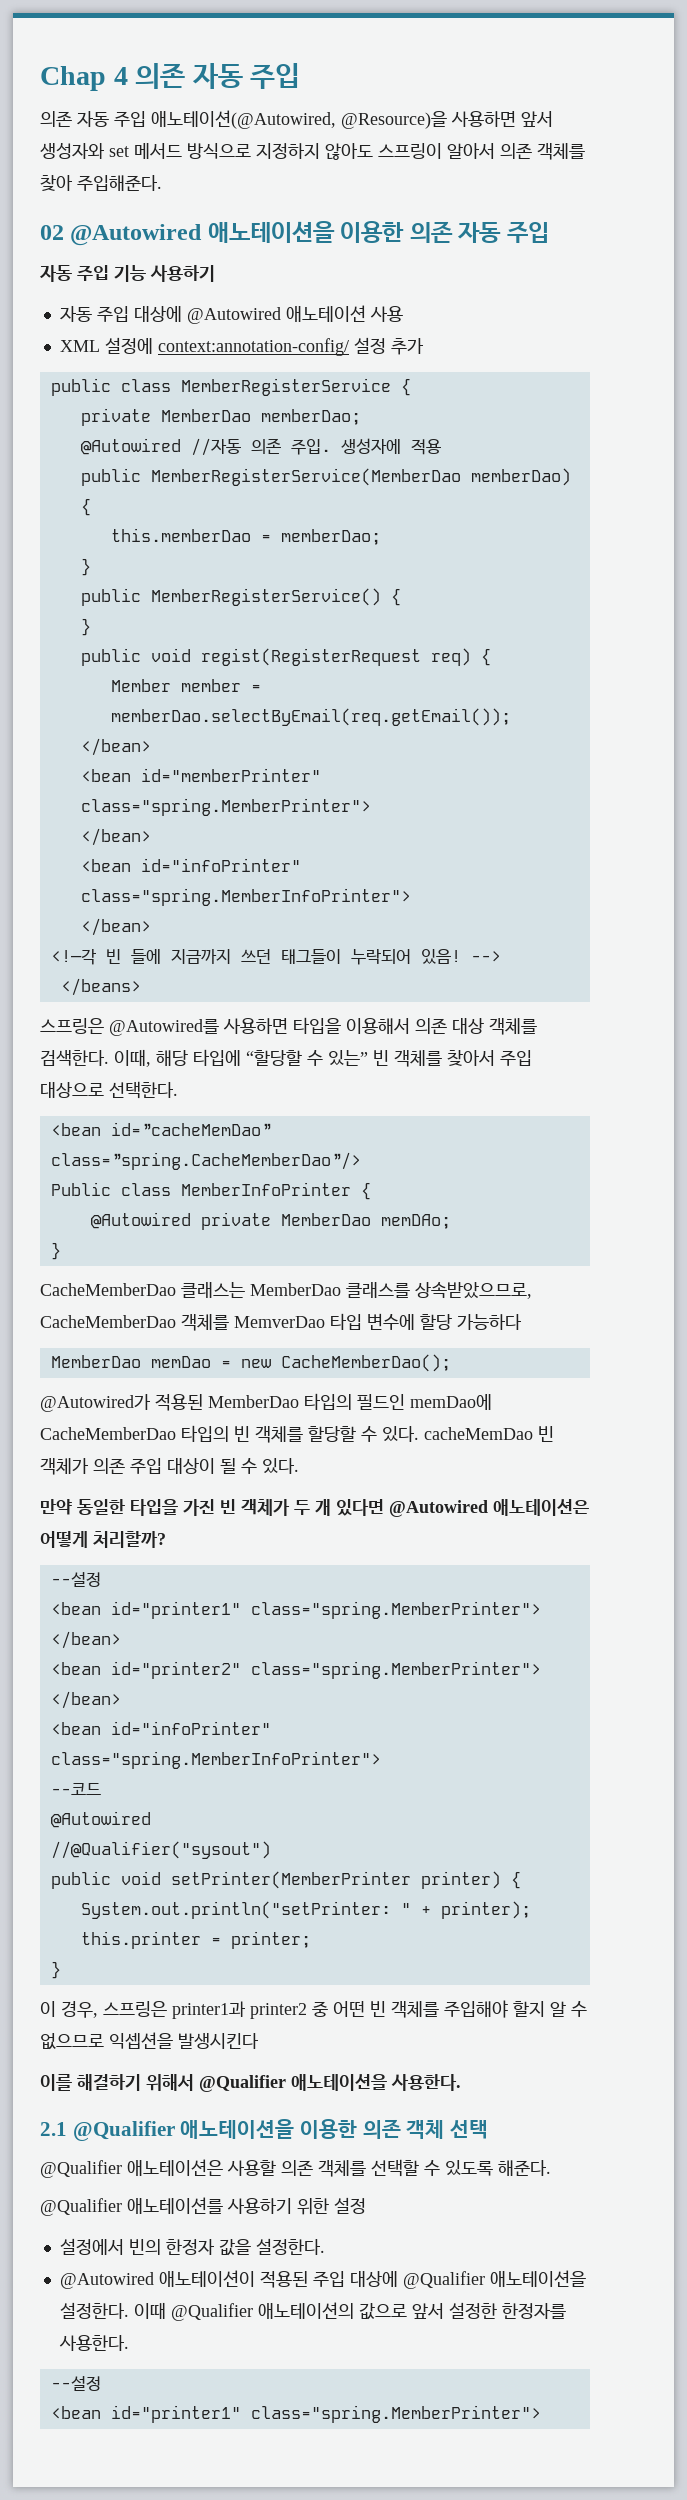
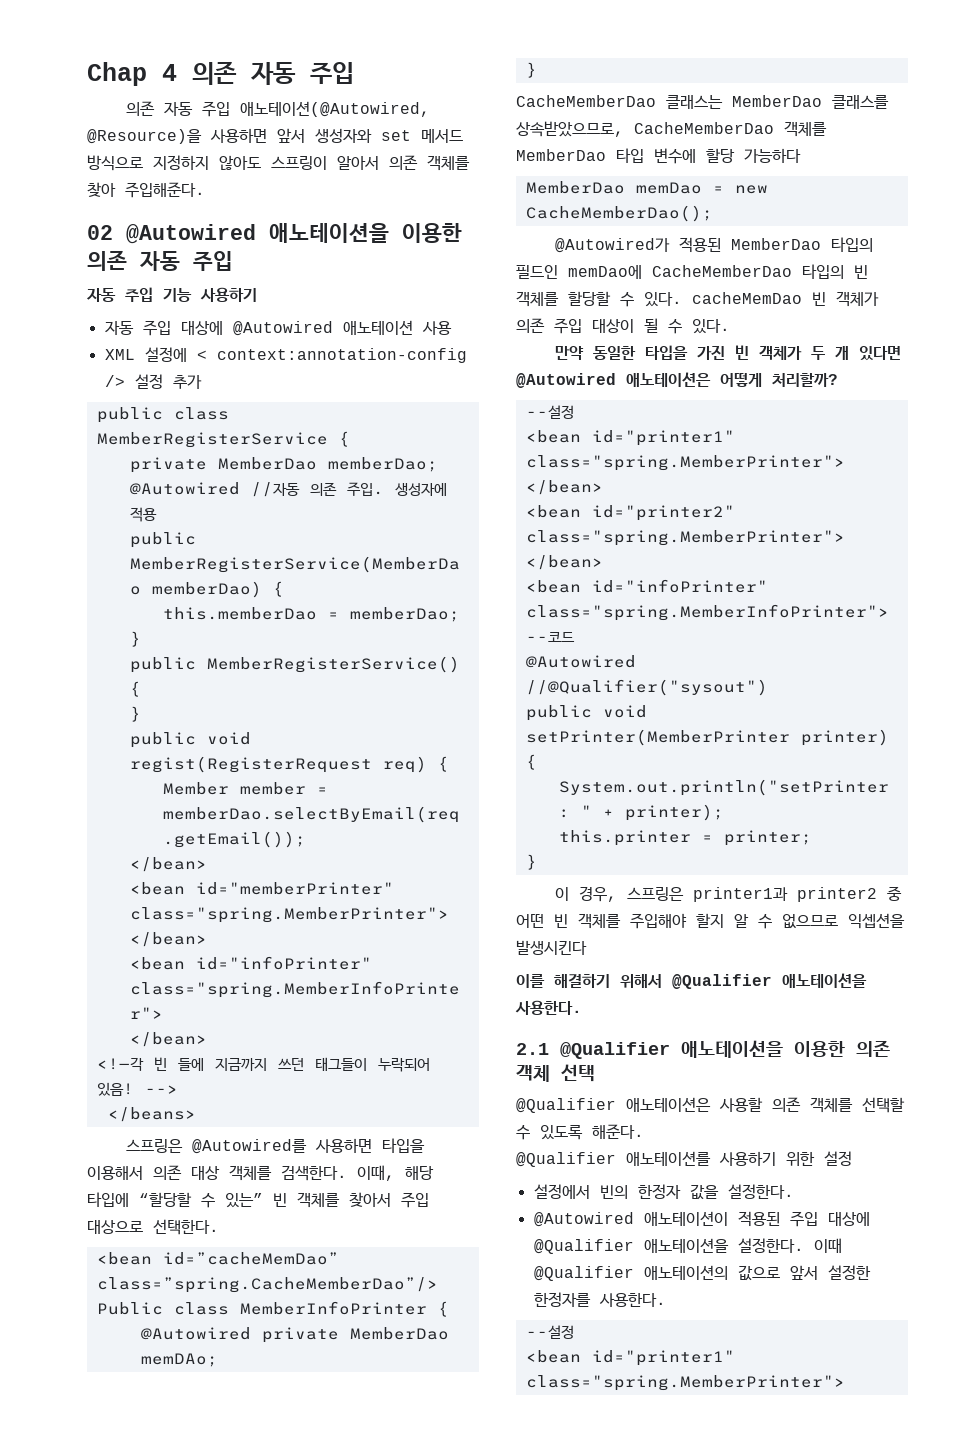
- XML 설정에 context:annotation-config/ 설정 추가
+ XML 설정에 < context:annotation-config /> 설정 추가
- CacheMemberDao 클래스는 MemberDao 클래스를 상속받았으므로, CacheMemberDao 객체를 MemverDao 타입 변수에 할당 가능하다
+ CacheMemberDao 클래스는 MemberDao 클래스를 상속받았으므로, CacheMemberDao 객체를 MemberDao 타입 변수에 할당 가능하다

